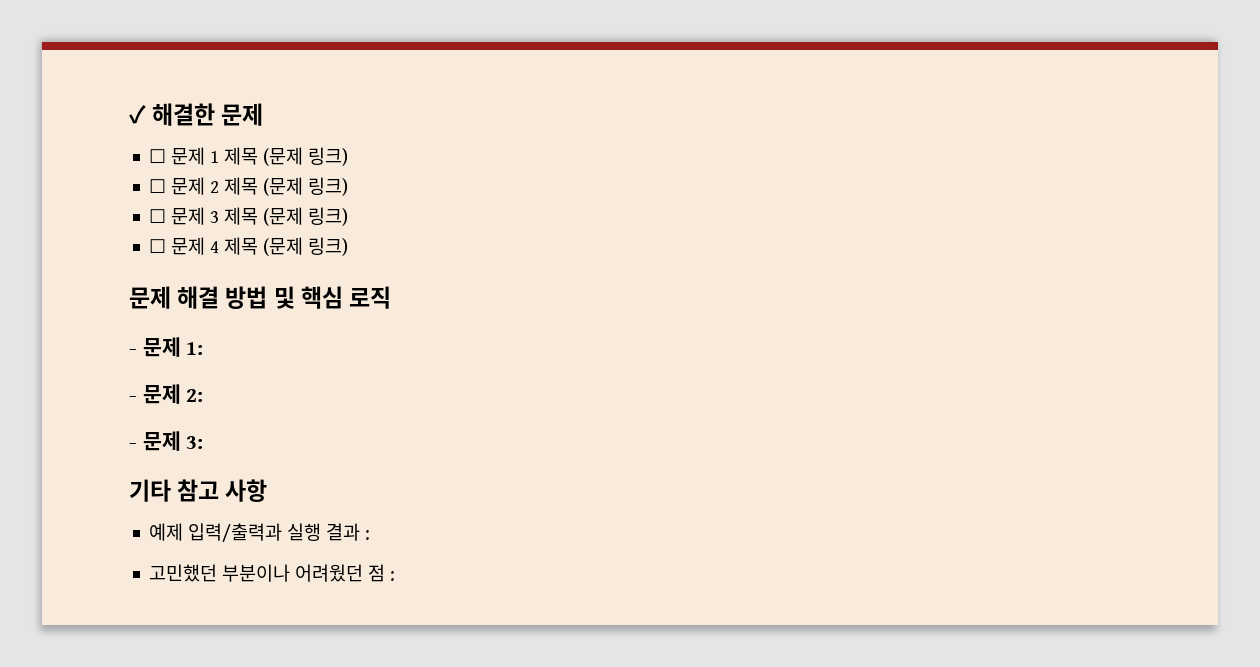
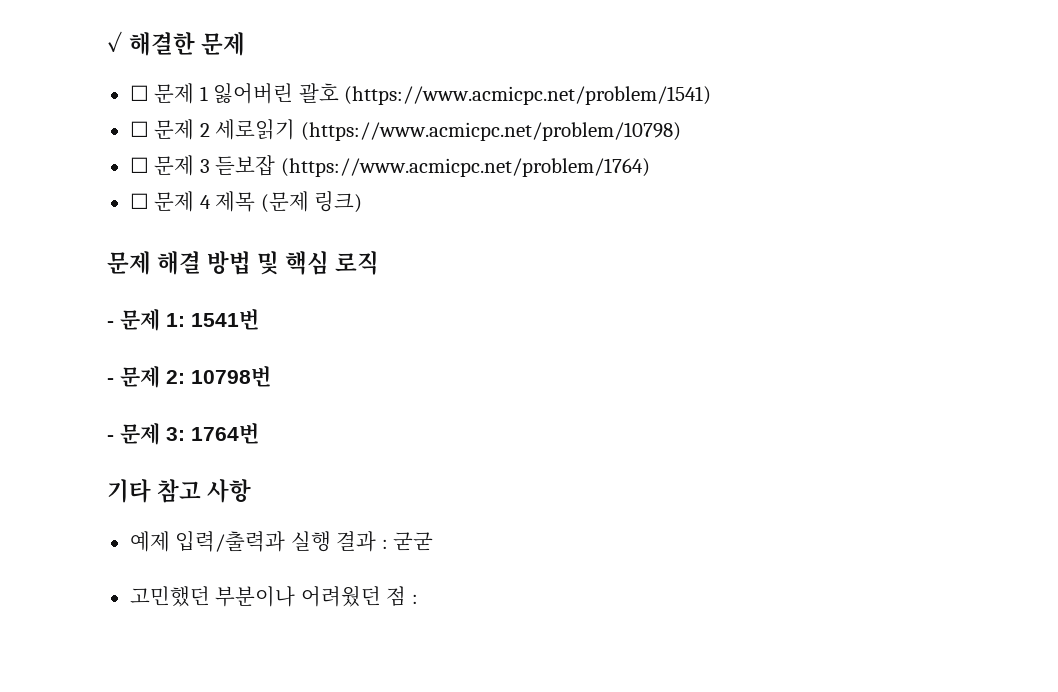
- ☐ 문제 1 제목 (문제 링크)
+ ☐ 문제 1 잃어버린 괄호 (https://www.acmicpc.net/problem/1541)
- ☐ 문제 2 제목 (문제 링크)
+ ☐ 문제 2 세로읽기 (https://www.acmicpc.net/problem/10798)
- ☐ 문제 3 제목 (문제 링크)
+ ☐ 문제 3 듣보잡 (https://www.acmicpc.net/problem/1764)
- - 문제 1:
+ - 문제 1: 1541번
- - 문제 2:
+ - 문제 2: 10798번
- - 문제 3:
+ - 문제 3: 1764번
- 예제 입력/출력과 실행 결과 :
+ 예제 입력/출력과 실행 결과 : 굳굳

